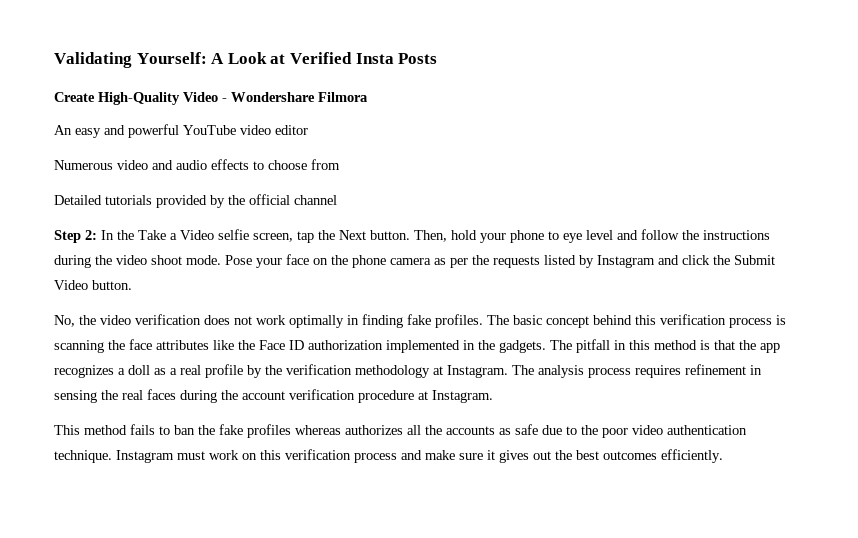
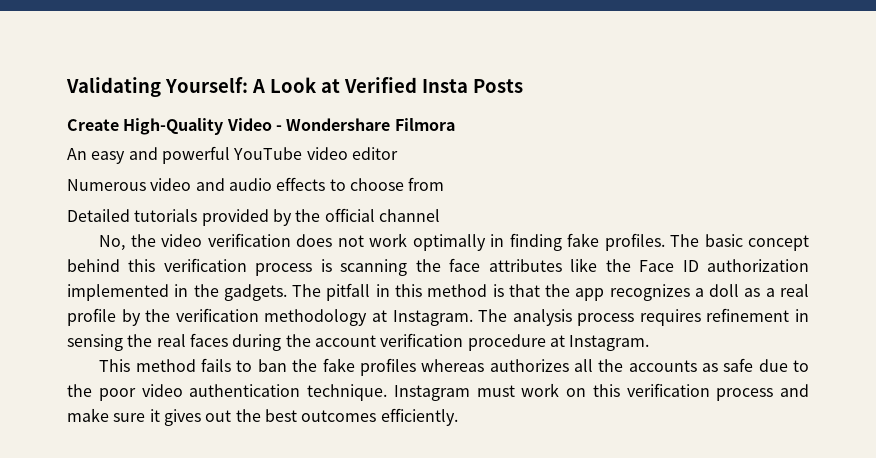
- Step 2: In the Take a Video selfie screen, tap the Next button. Then, hold your phone to eye level and follow the instructions during the video shoot mode. Pose your face on the phone camera as per the requests listed by Instagram and click the Submit Video button.

